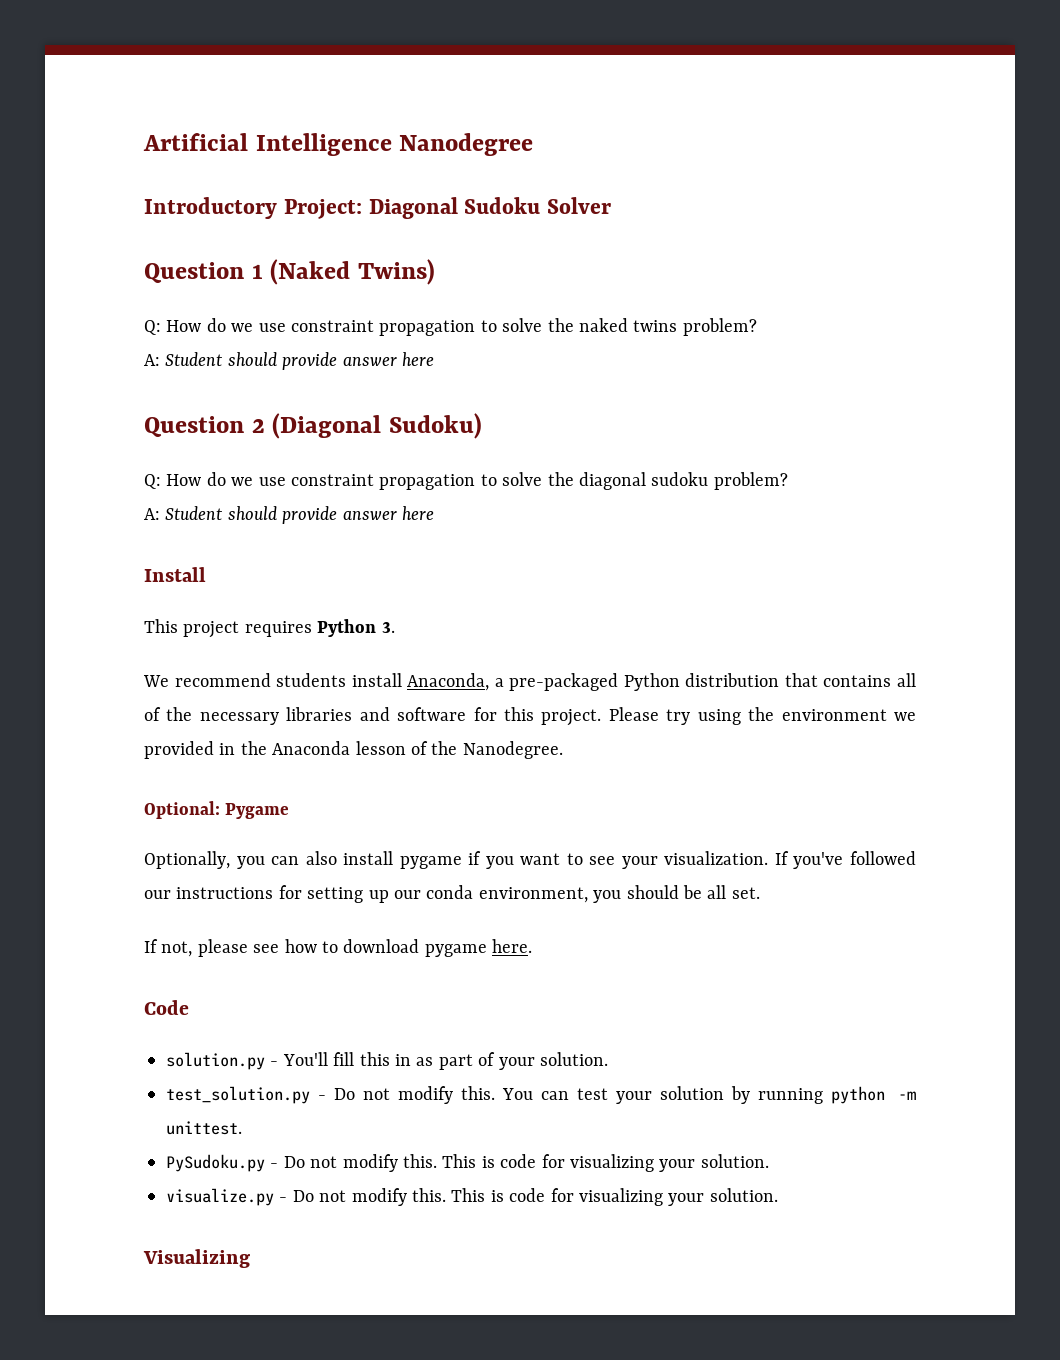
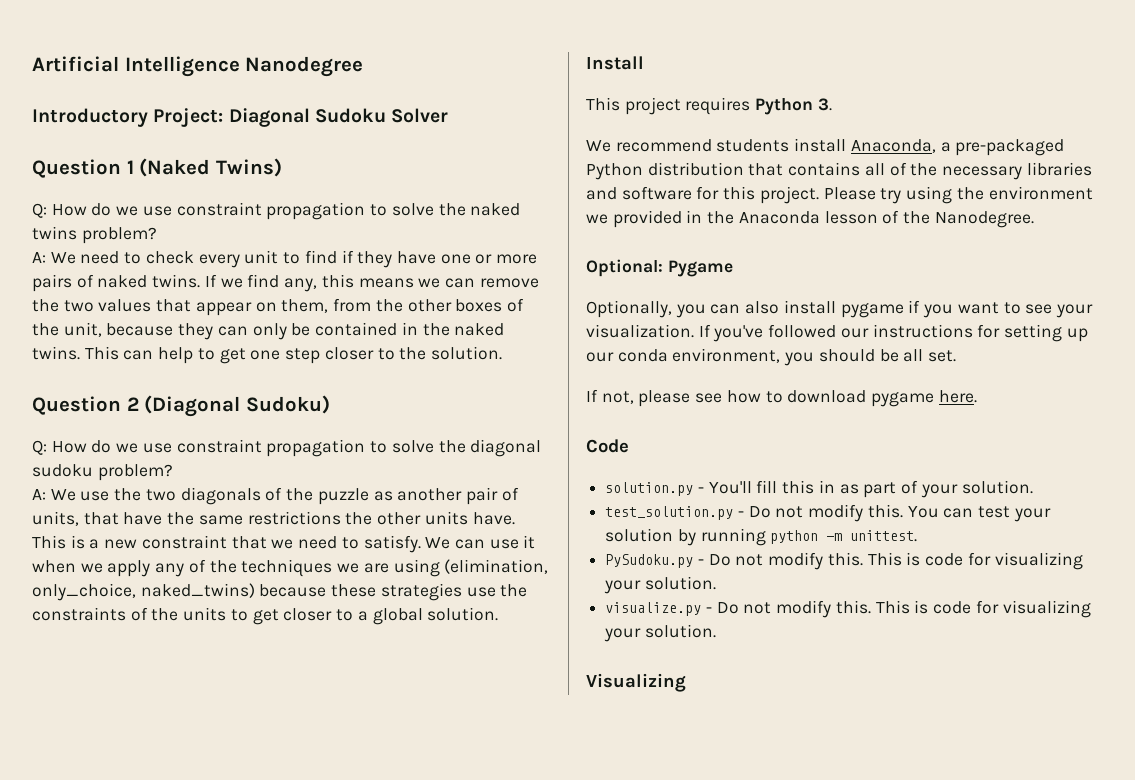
  Q: How do we use constraint propagation to solve the naked twins problem?
- A: Student should provide answer here
+ A: We need to check every unit to find if they have one or more pairs of naked twins. If we find any, this means we can remove the two values that appear on them, from the other boxes of the unit, because they can only be contained in the naked twins. This can help to get one step closer to the solution.
  Q: How do we use constraint propagation to solve the diagonal sudoku problem?
- A: Student should provide answer here
+ A: We use the two diagonals of the puzzle as another pair of units, that have the same restrictions the other units have. This is a new constraint that we need to satisfy. We can use it when we apply any of the techniques we are using (elimination, only_choice, naked_twins) because these strategies use the constraints of the units to get closer to a global solution.

